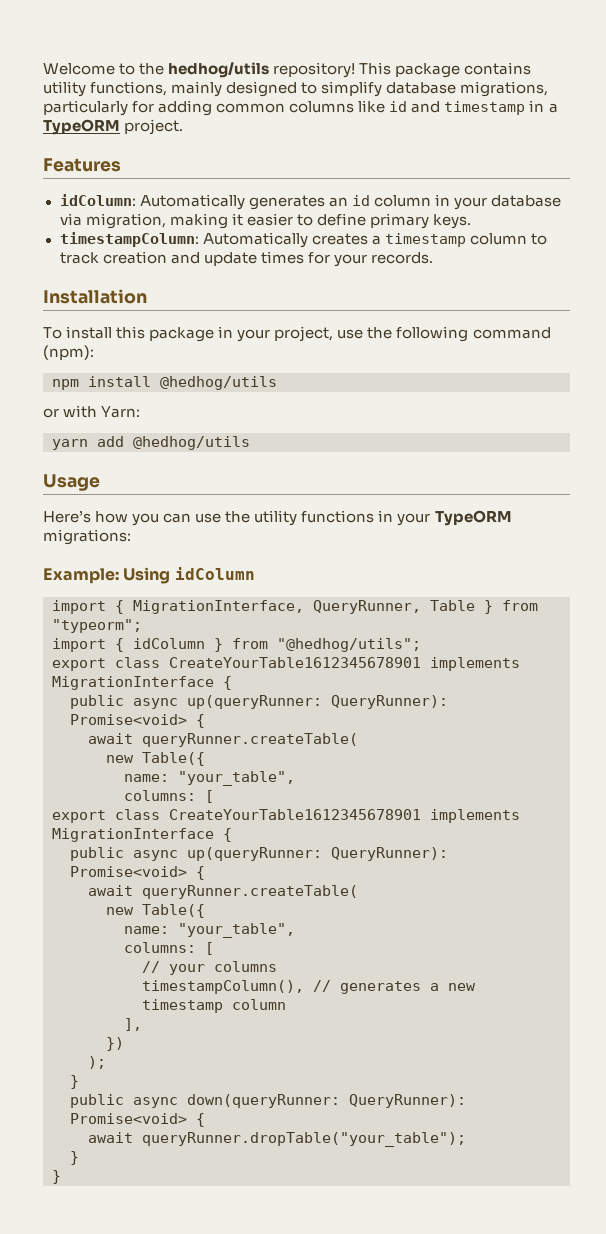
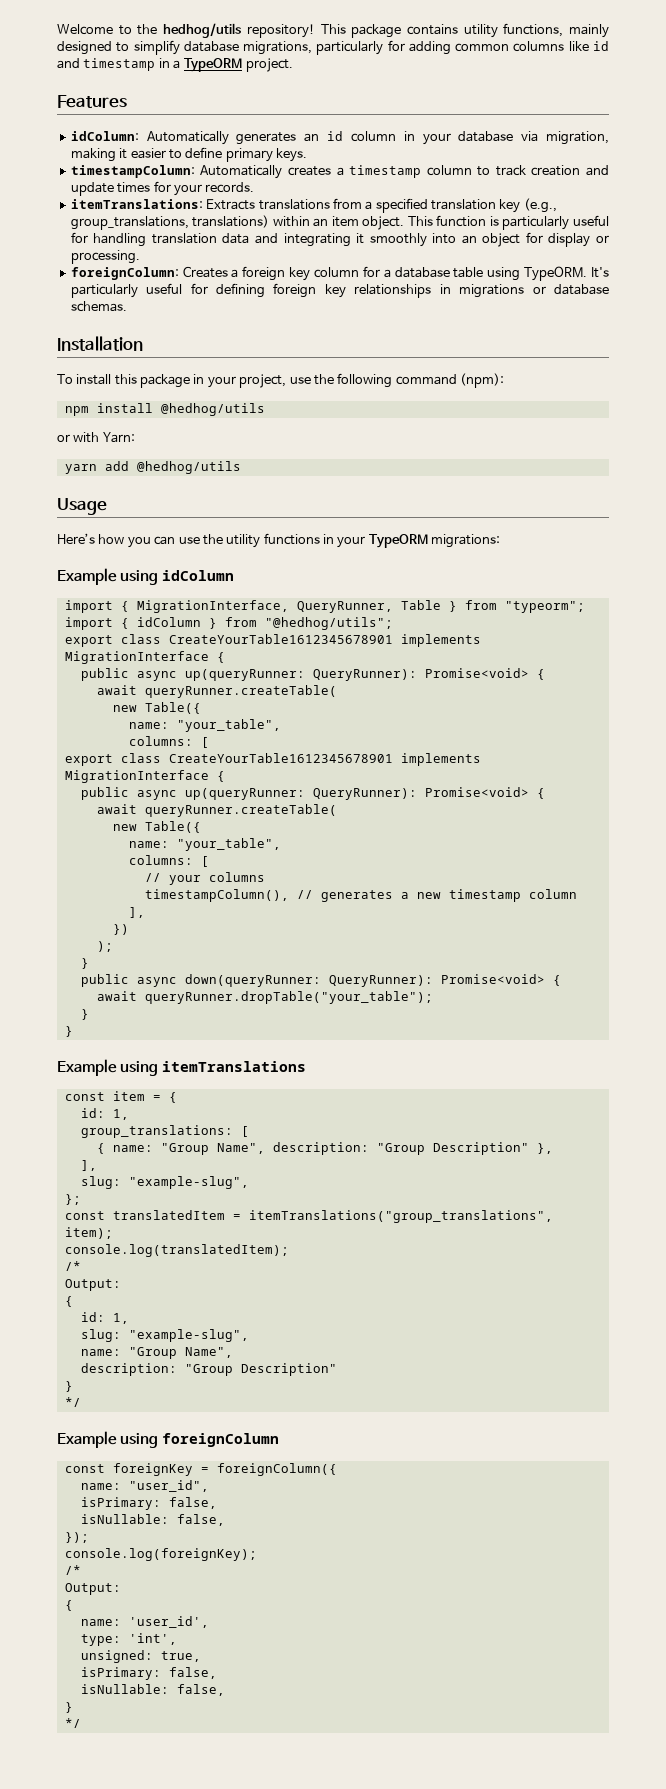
+ itemTranslations: Extracts translations from a specified translation key (e.g., group_translations, translations) within an item object. This function is particularly useful for handling translation data and integrating it smoothly into an object for display or processing.
+ foreignColumn: Creates a foreign key column for a database table using TypeORM. It's particularly useful for defining foreign key relationships in migrations or database schemas.
- Example: Using idColumn
+ Example using idColumn
+ Example using itemTranslations
+ const item = {
+ id: 1,
+ group_translations: [
+ { name: "Group Name", description: "Group Description" },
+ ],
+ slug: "example-slug",
+ };
+ const translatedItem = itemTranslations("group_translations", item);
+ console.log(translatedItem);
+ /*
+ Output:
+ {
+ id: 1,
+ slug: "example-slug",
+ name: "Group Name",
+ description: "Group Description"
+ }
+ */
+ Example using foreignColumn
+ const foreignKey = foreignColumn({
+ name: "user_id",
+ isPrimary: false,
+ isNullable: false,
+ });
+ console.log(foreignKey);
+ /*
+ Output:
+ {
+ name: 'user_id',
+ type: 'int',
+ unsigned: true,
+ isPrimary: false,
+ isNullable: false,
+ }
+ */

